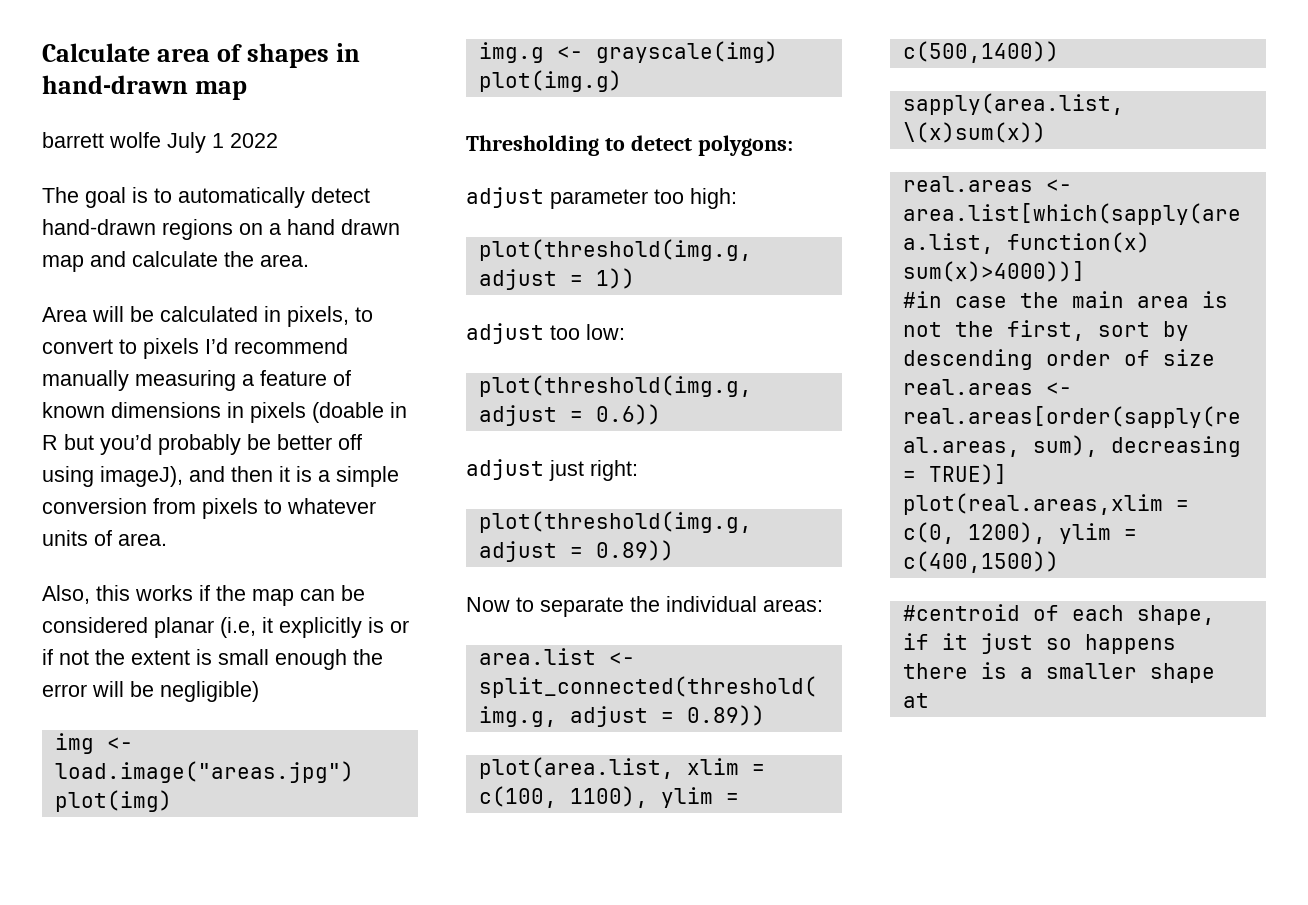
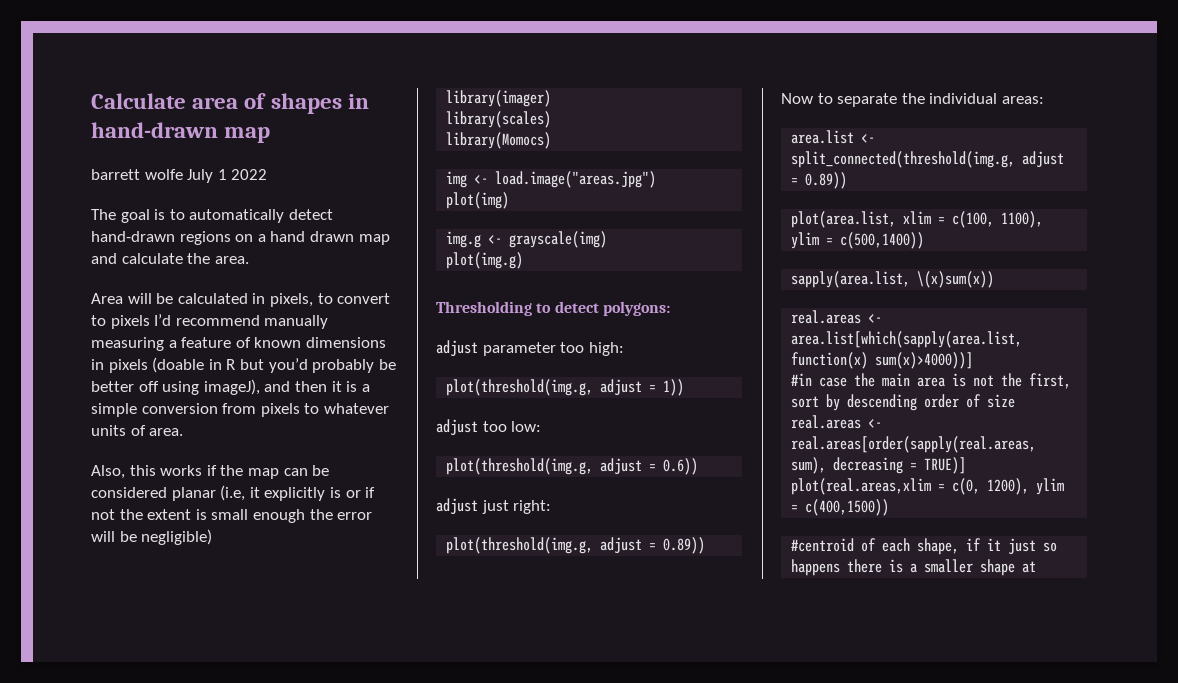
+ library(imager)
+ library(scales)
+ library(Momocs)

